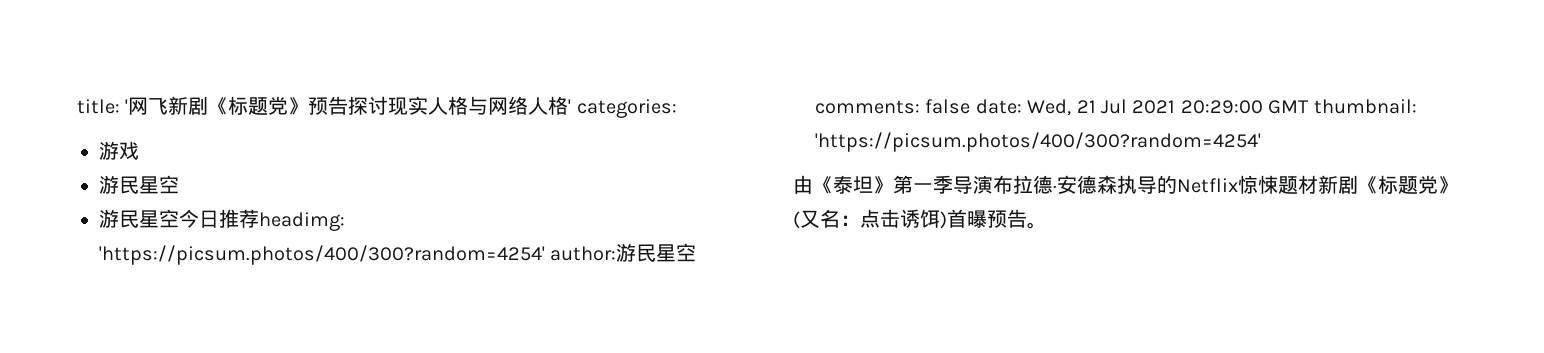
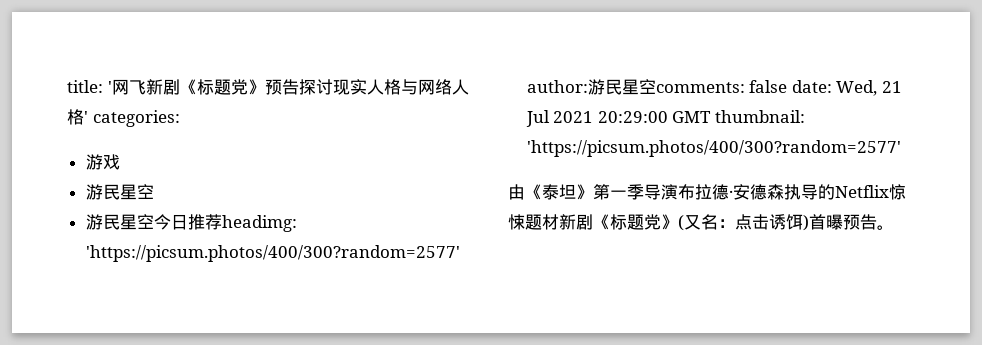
- 游民星空今日推荐headimg: 'https://picsum.photos/400/300?random=4254' author:游民星空comments: false date: Wed, 21 Jul 2021 20:29:00 GMT thumbnail: 'https://picsum.photos/400/300?random=4254'
+ 游民星空今日推荐headimg: 'https://picsum.photos/400/300?random=2577' author:游民星空comments: false date: Wed, 21 Jul 2021 20:29:00 GMT thumbnail: 'https://picsum.photos/400/300?random=2577'

